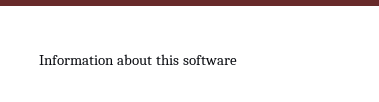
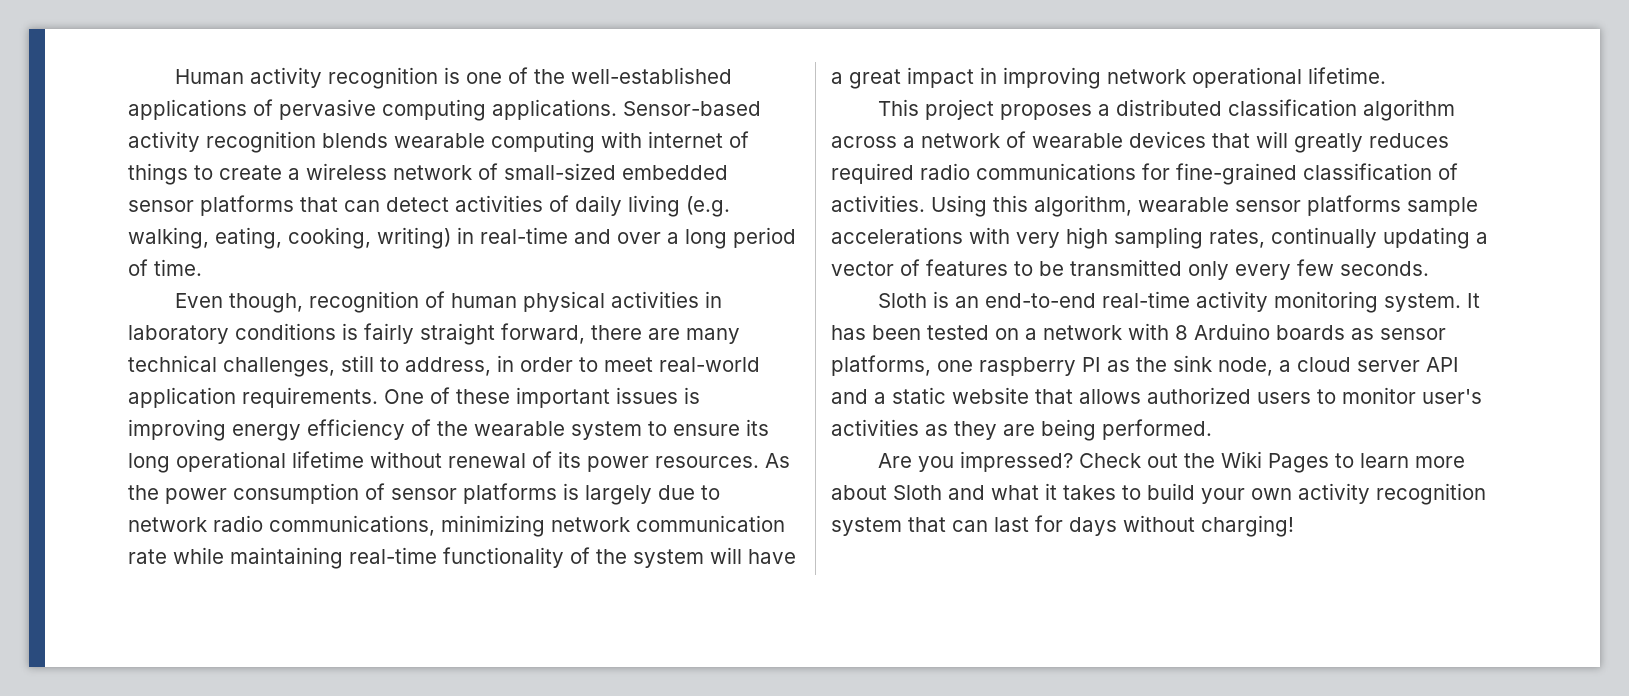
- Information about this software
+ Human activity recognition is one of the well-established applications of pervasive computing applications. Sensor-based activity recognition blends wearable computing with internet of things to create a wireless network of small-sized embedded sensor platforms that can detect activities of daily living (e.g. walking, eating, cooking, writing) in real-time and over a long period of time.
+ Even though, recognition of human physical activities in laboratory conditions is fairly straight forward, there are many technical challenges, still to address, in order to meet real-world application requirements. One of these important issues is improving energy efficiency of the wearable system to ensure its long operational lifetime without renewal of its power resources. As the power consumption of sensor platforms is largely due to network radio communications, minimizing network communication rate while maintaining real-time functionality of the system will have a great impact in improving network operational lifetime.
+ This project proposes a distributed classification algorithm across a network of wearable devices that will greatly reduces required radio communications for fine-grained classification of activities. Using this algorithm, wearable sensor platforms sample accelerations with very high sampling rates, continually updating a vector of features to be transmitted only every few seconds.
+ Sloth is an end-to-end real-time activity monitoring system. It has been tested on a network with 8 Arduino boards as sensor platforms, one raspberry PI as the sink node, a cloud server API and a static website that allows authorized users to monitor user's activities as they are being performed.
+ Are you impressed? Check out the Wiki Pages to learn more about Sloth and what it takes to build your own activity recognition system that can last for days without charging!

